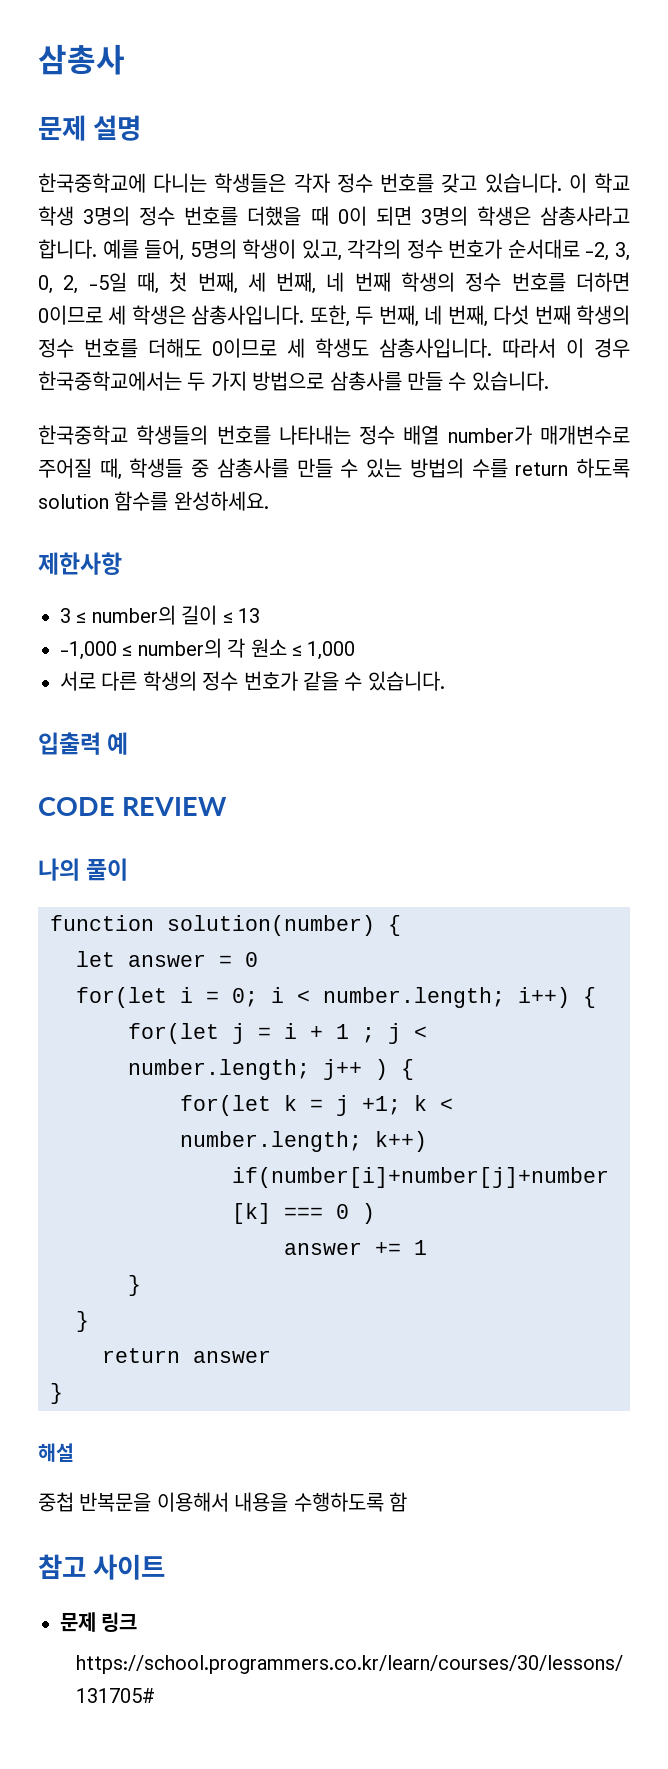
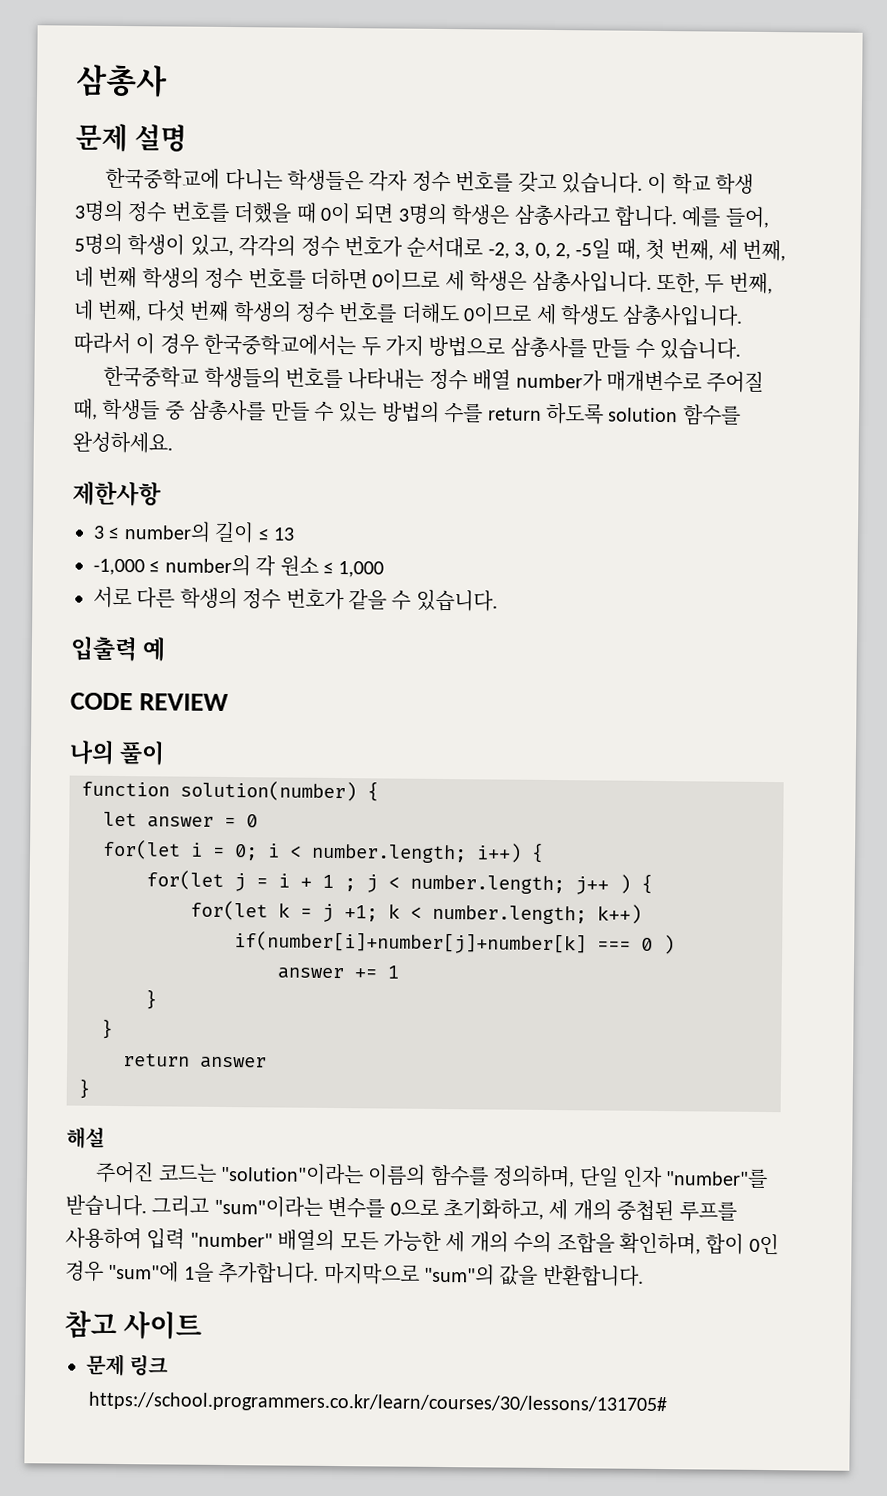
- 중첩 반복문을 이용해서 내용을 수행하도록 함
+ 주어진 코드는 "solution"이라는 이름의 함수를 정의하며, 단일 인자 "number"를 받습니다. 그리고 "sum"이라는 변수를 0으로 초기화하고, 세 개의 중첩된 루프를 사용하여 입력 "number" 배열의 모든 가능한 세 개의 수의 조합을 확인하며, 합이 0인 경우 "sum"에 1을 추가합니다. 마지막으로 "sum"의 값을 반환합니다.

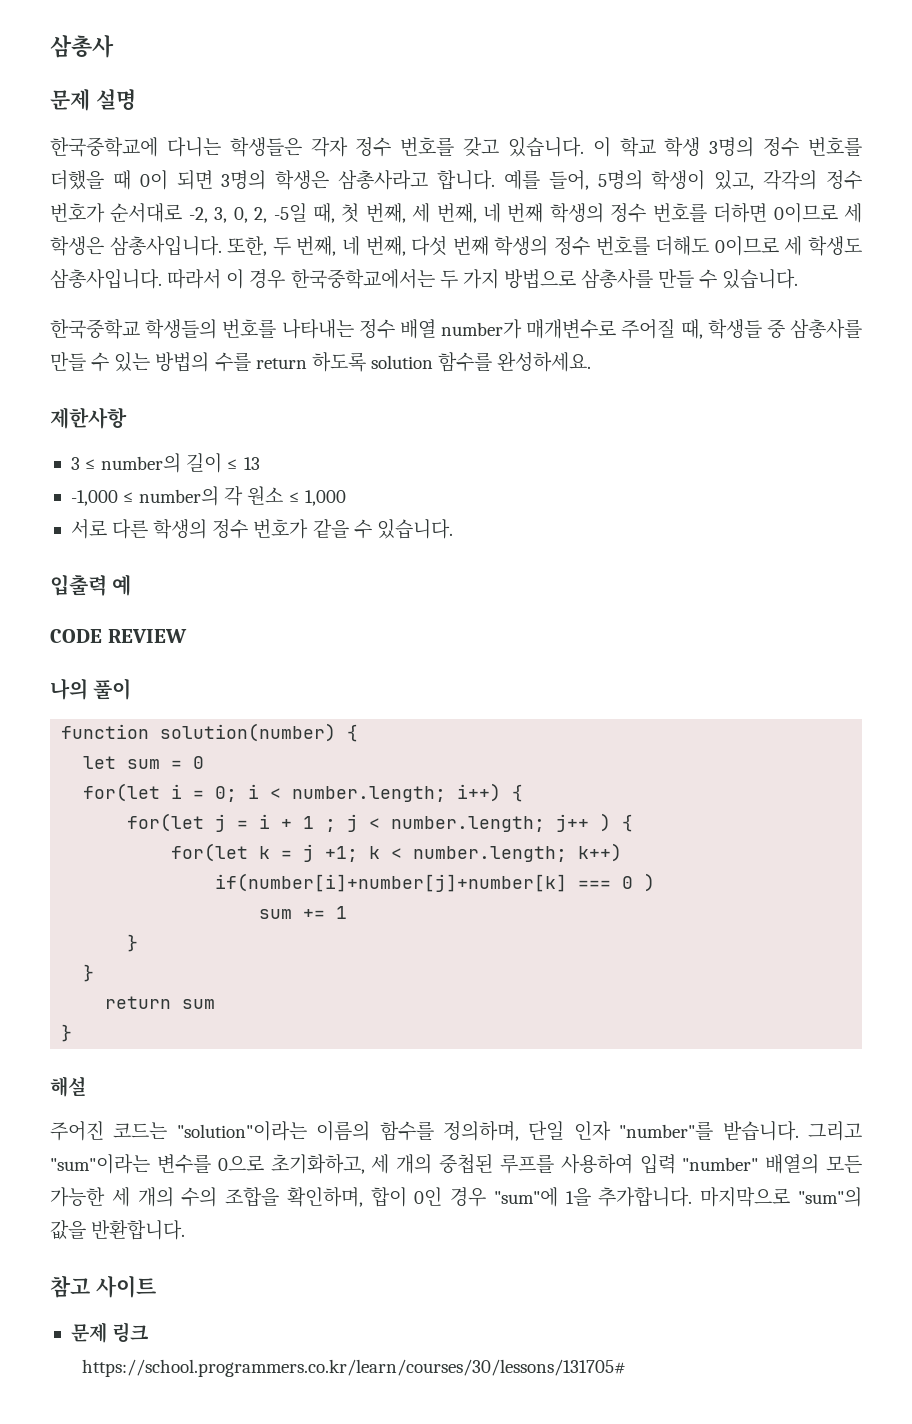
- let answer = 0
+ let sum = 0
- answer += 1
+ sum += 1
- return answer
+ return sum

